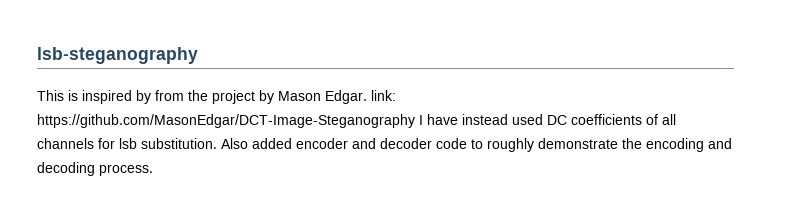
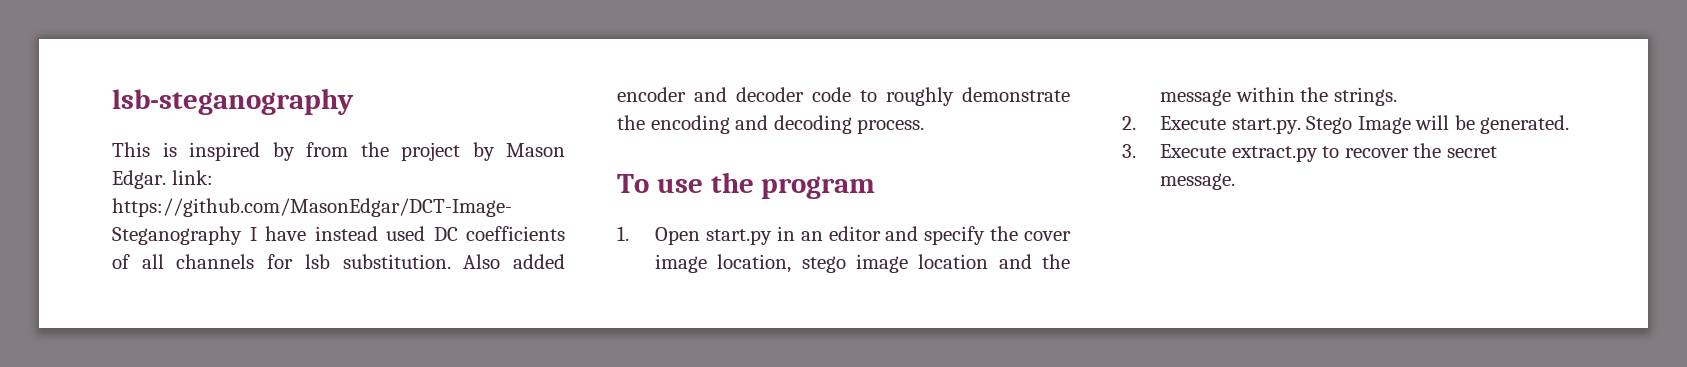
+ To use the program
+ 1. Open start.py in an editor and specify the cover image location, stego image location and the message within the strings.
+ 2. Execute start.py. Stego Image will be generated.
+ 3. Execute extract.py to recover the secret message.

